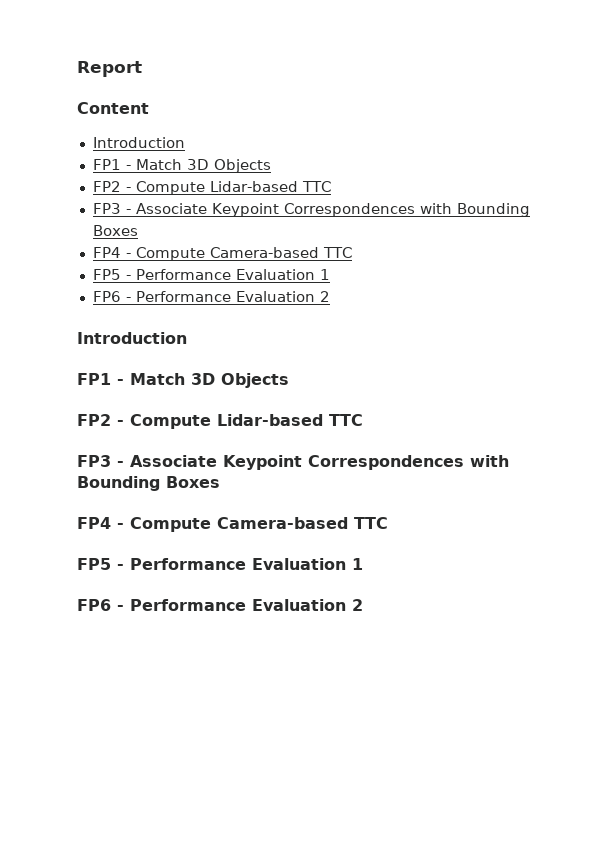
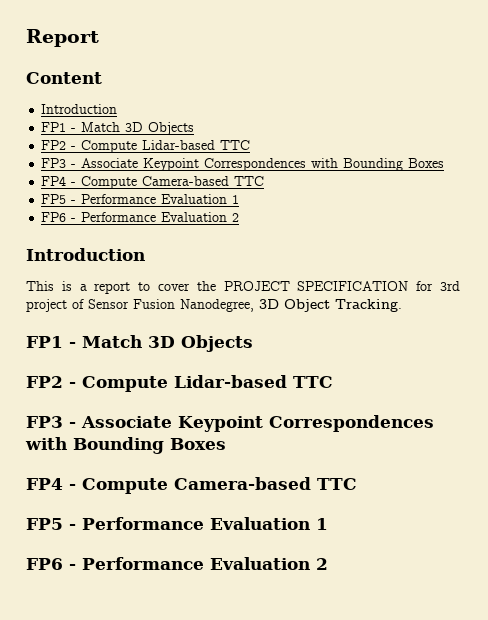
+ This is a report to cover the PROJECT SPECIFICATION for 3rd project of Sensor Fusion Nanodegree, 3D Object Tracking.

